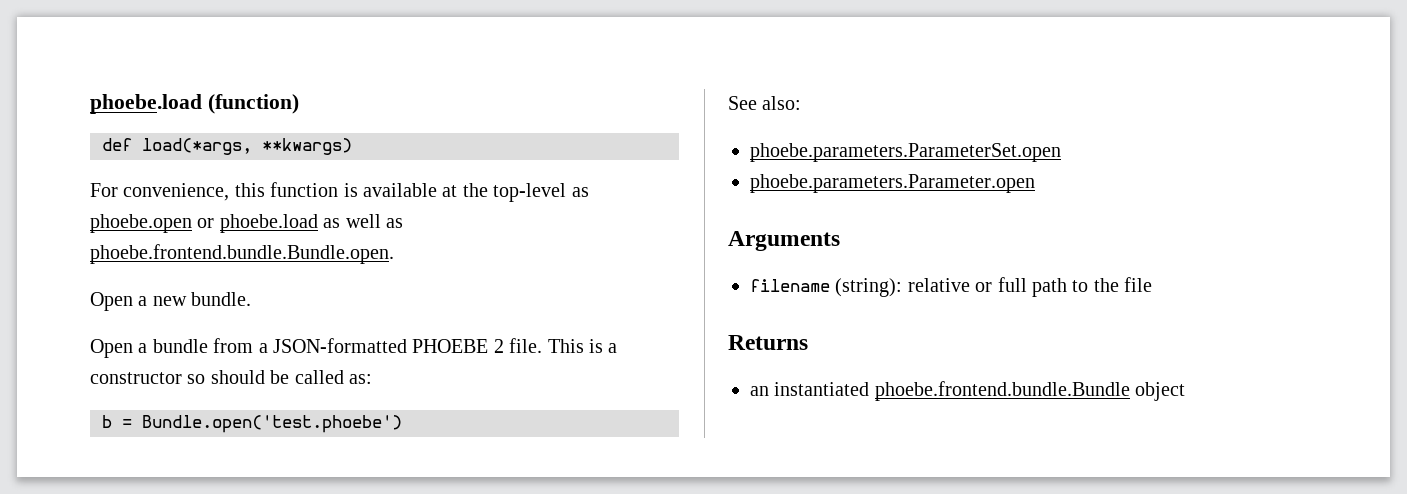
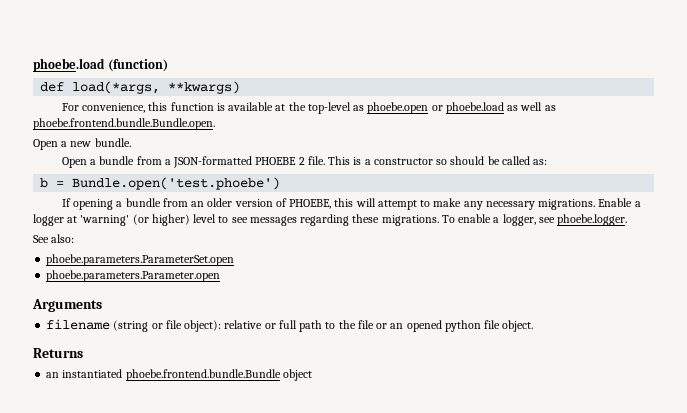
+ If opening a bundle from an older version of PHOEBE, this will attempt to make any necessary migrations. Enable a logger at 'warning' (or higher) level to see messages regarding these migrations. To enable a logger, see phoebe.logger.
- filename (string): relative or full path to the file
+ filename (string or file object): relative or full path to the file or an opened python file object.

